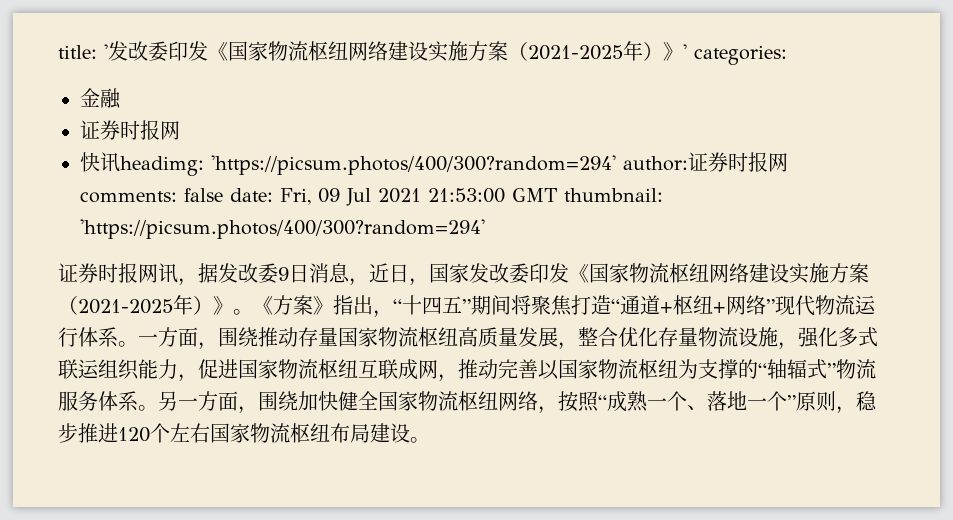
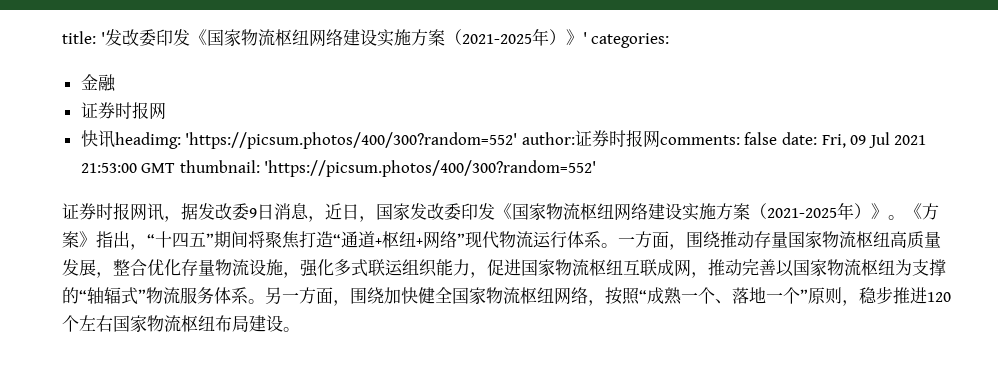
- 快讯headimg: 'https://picsum.photos/400/300?random=294' author:证券时报网comments: false date: Fri, 09 Jul 2021 21:53:00 GMT thumbnail: 'https://picsum.photos/400/300?random=294'
+ 快讯headimg: 'https://picsum.photos/400/300?random=552' author:证券时报网comments: false date: Fri, 09 Jul 2021 21:53:00 GMT thumbnail: 'https://picsum.photos/400/300?random=552'

